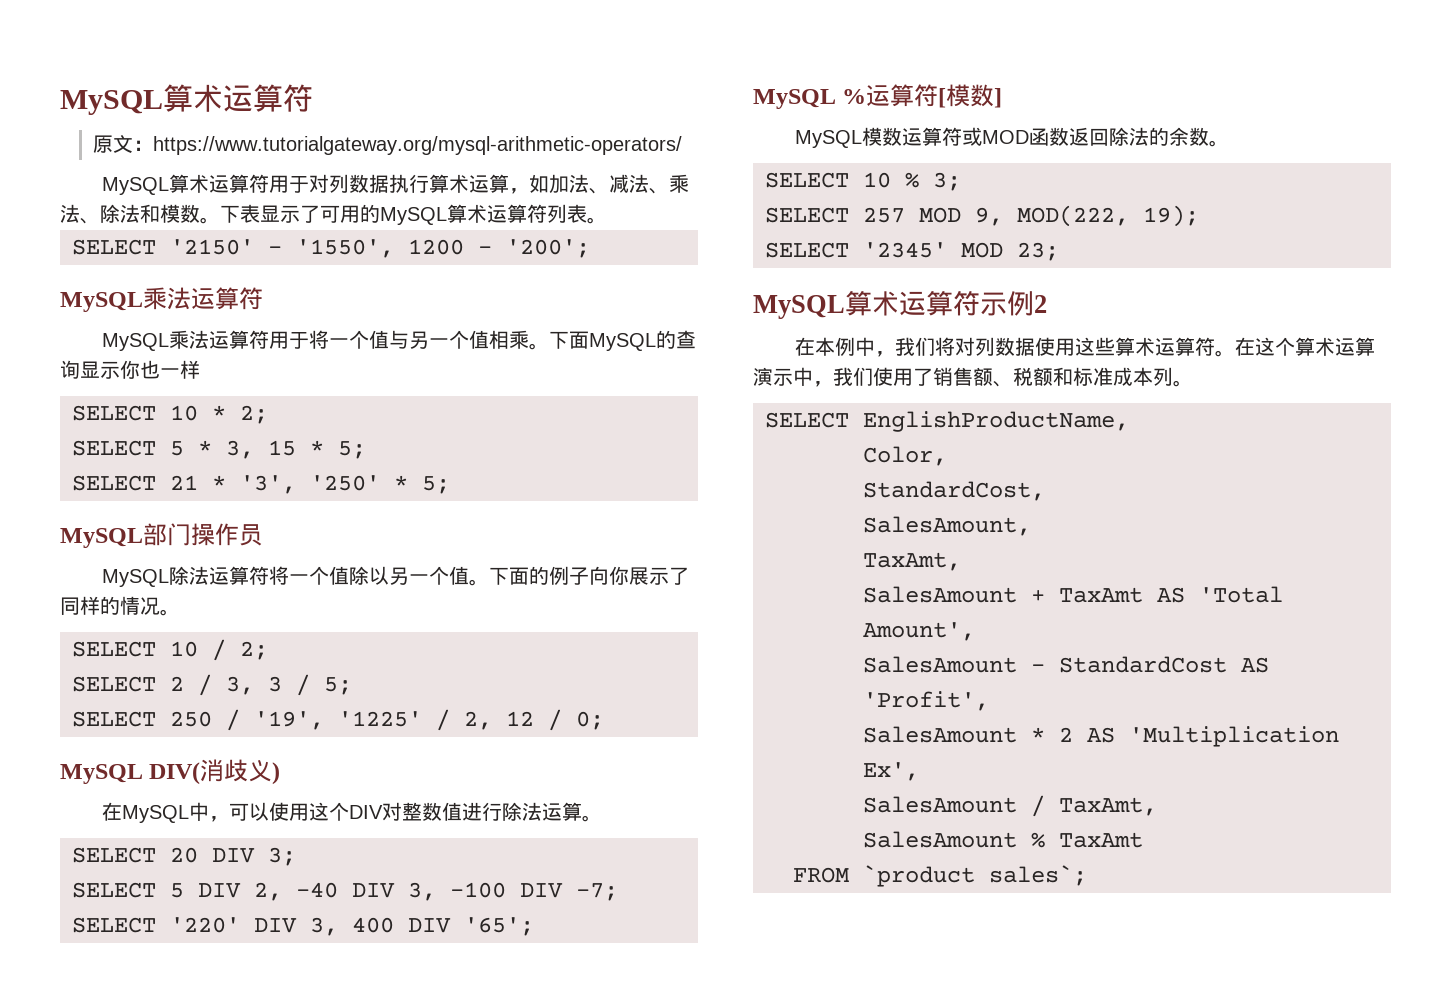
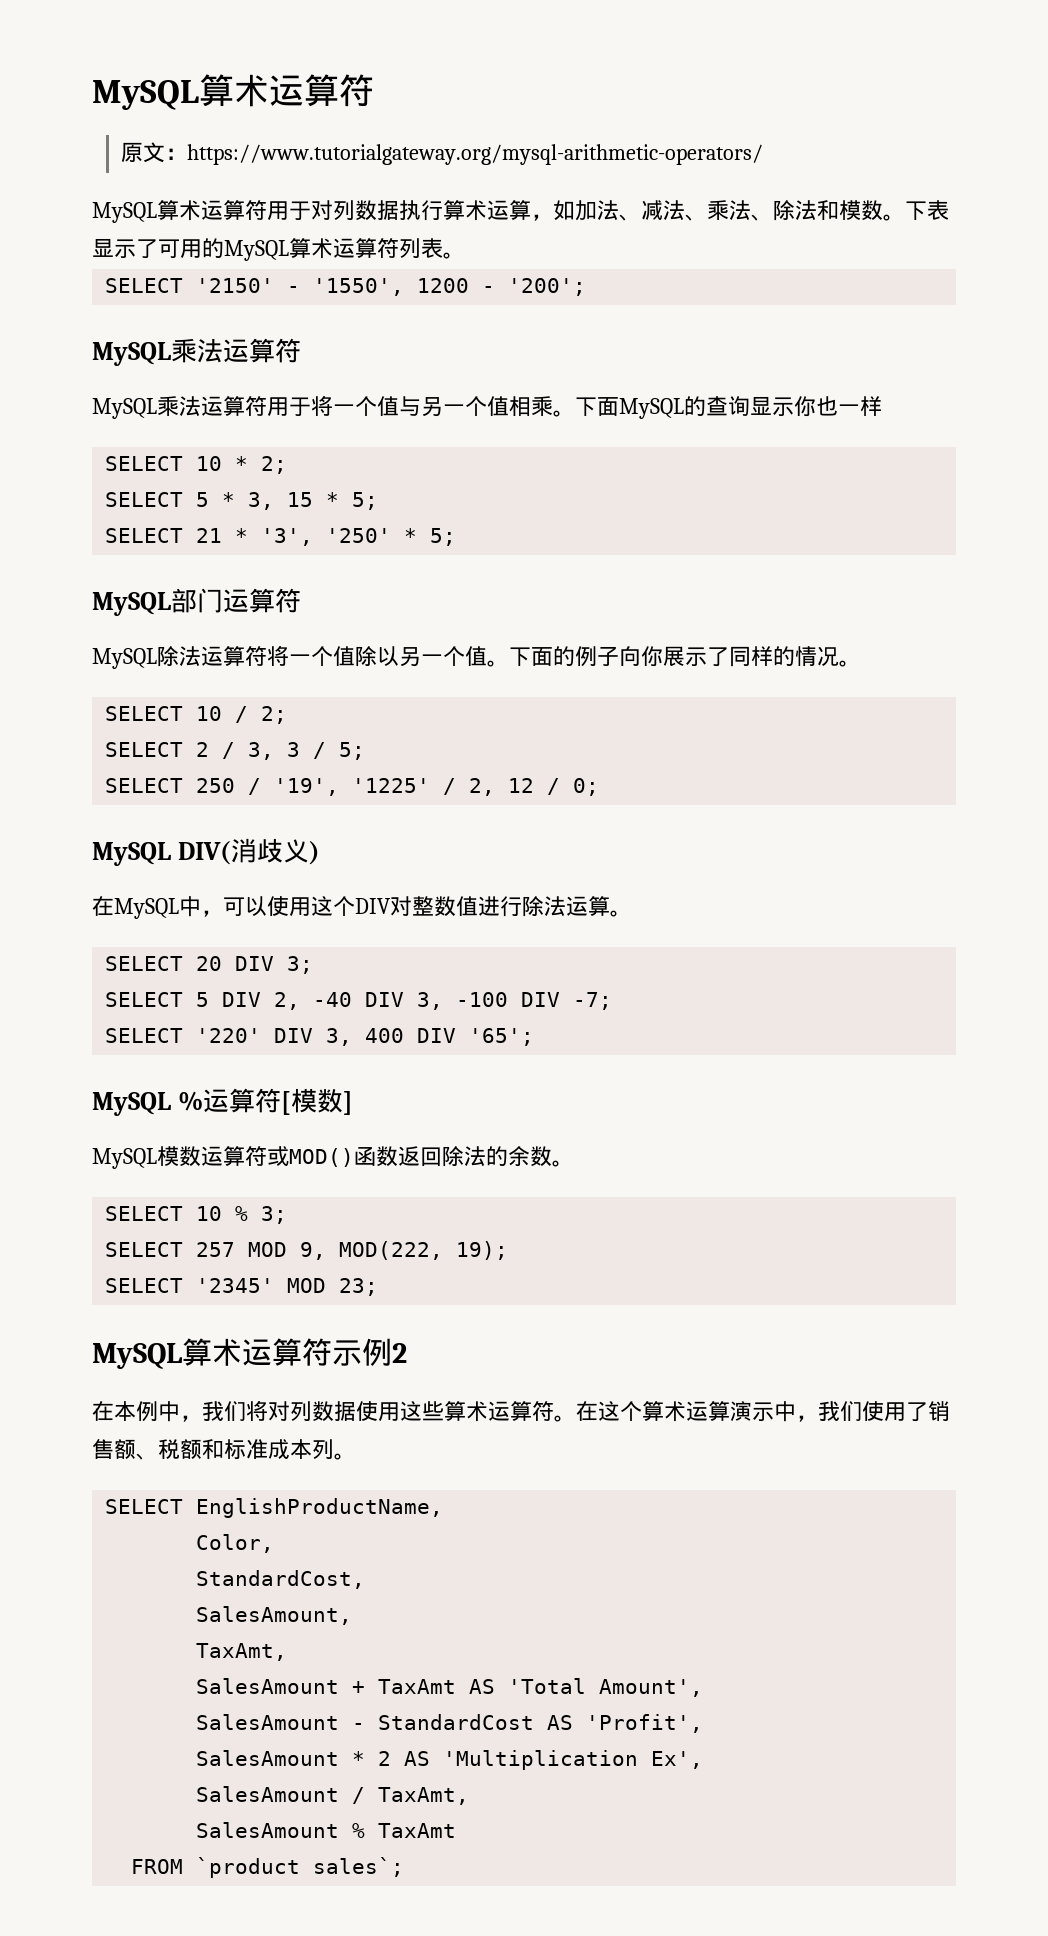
- MySQL部门操作员
+ MySQL部门运算符
- MySQL模数运算符或MOD函数返回除法的余数。
+ MySQL模数运算符或MOD()函数返回除法的余数。

